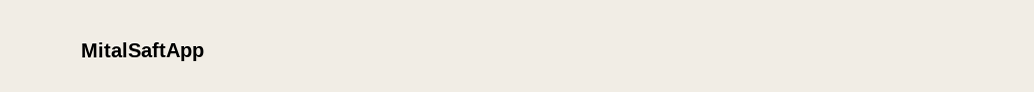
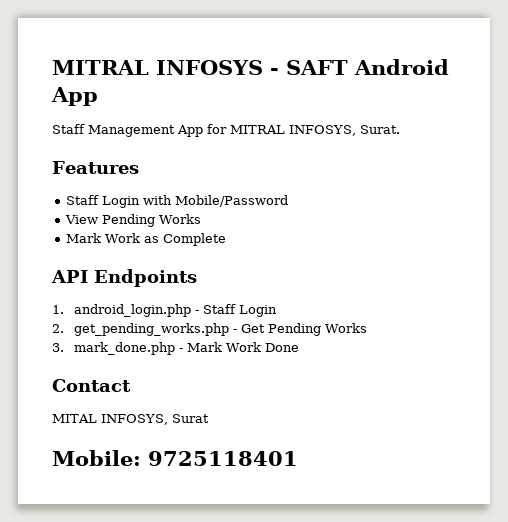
- MitalSaftApp
+ MITRAL INFOSYS - SAFT Android App
+ Staff Management App for MITRAL INFOSYS, Surat.
+ Features
+ Staff Login with Mobile/Password
+ View Pending Works
+ Mark Work as Complete
+ API Endpoints
+ 1. android_login.php - Staff Login
+ 2. get_pending_works.php - Get Pending Works
+ 3. mark_done.php - Mark Work Done
+ Contact
+ MITAL INFOSYS, Surat
+ Mobile: 9725118401

